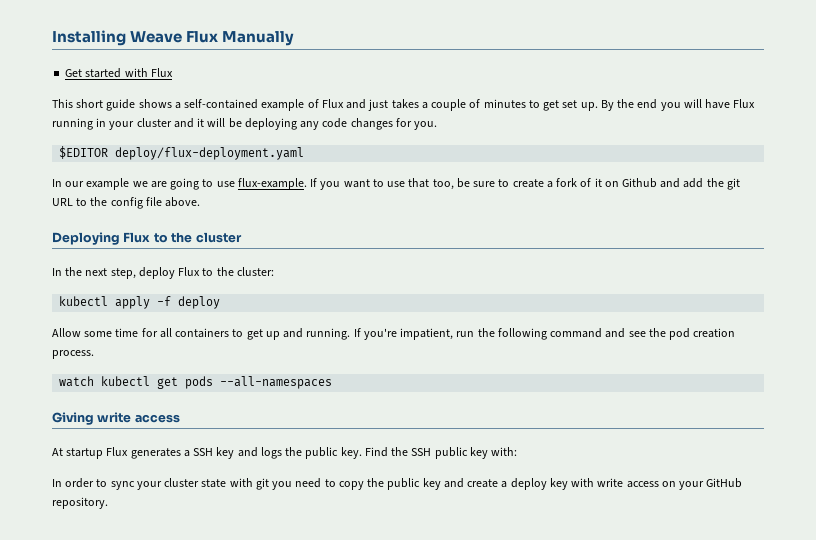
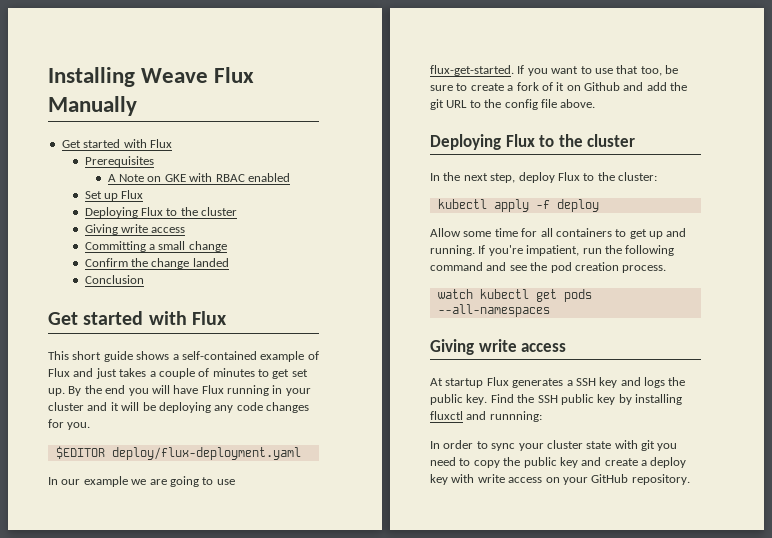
+ Prerequisites
+ A Note on GKE with RBAC enabled
+ Set up Flux
+ Deploying Flux to the cluster
+ Giving write access
+ Committing a small change
+ Confirm the change landed
+ Conclusion
+ Get started with Flux
- In our example we are going to use flux-example.
+ In our example we are going to use flux-get-started.
- Find the SSH public key with:
+ Find the SSH public key by installing fluxctl and runnning:

